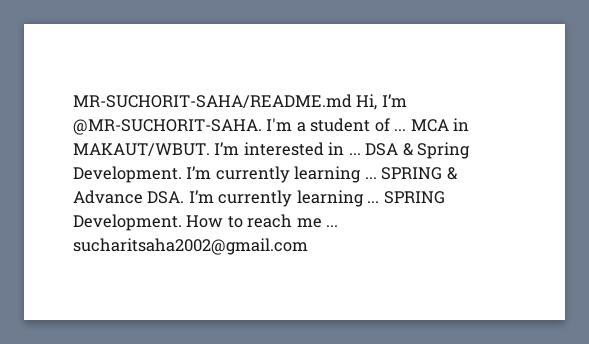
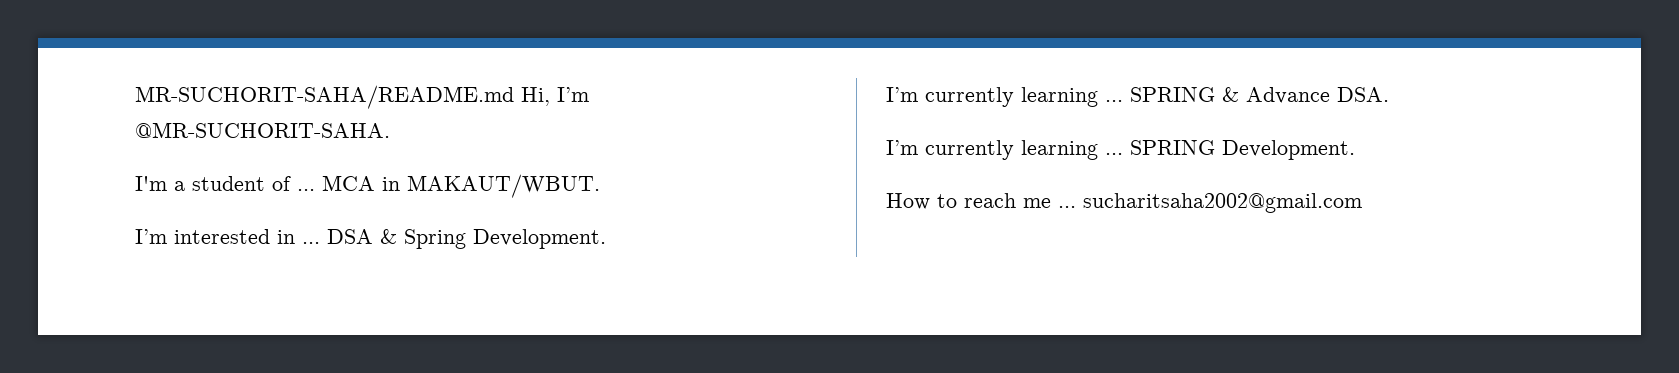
- MR-SUCHORIT-SAHA/README.md Hi, I’m @MR-SUCHORIT-SAHA. I'm a student of ...
+ MR-SUCHORIT-SAHA/README.md Hi, I’m @MR-SUCHORIT-SAHA.
+ I'm a student of ...
- MCA in MAKAUT/WBUT. I’m interested in ...
+ MCA in MAKAUT/WBUT.
+ I’m interested in ...
- DSA & Spring Development. I’m currently learning ...
+ DSA & Spring Development.
+ I’m currently learning ...
- SPRING & Advance DSA. I’m currently learning ...
+ SPRING & Advance DSA.
+ I’m currently learning ...
- SPRING Development. How to reach me ... sucharitsaha2002@gmail.com
+ SPRING Development.
+ How to reach me ... sucharitsaha2002@gmail.com

